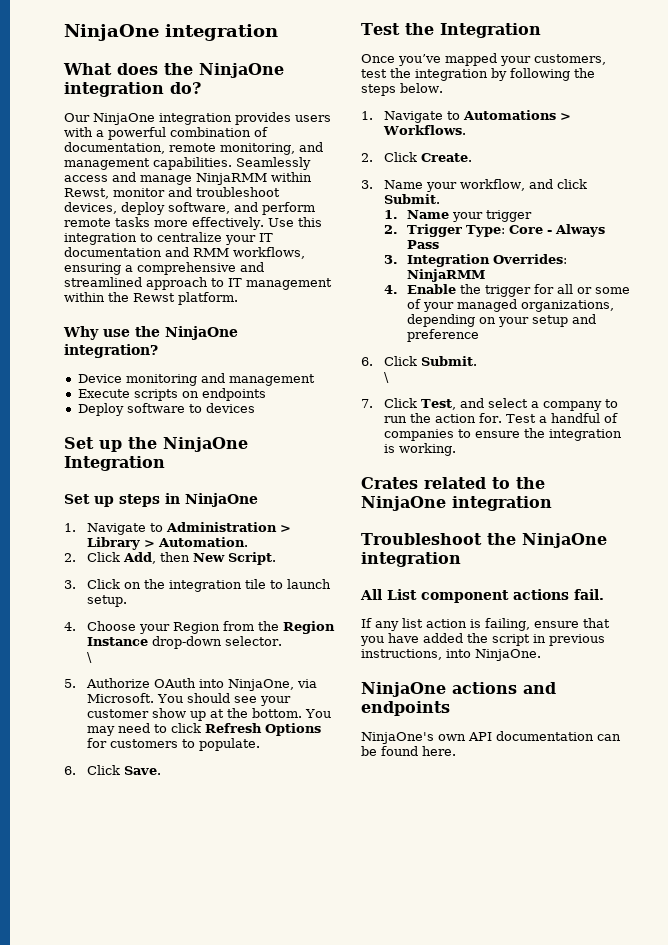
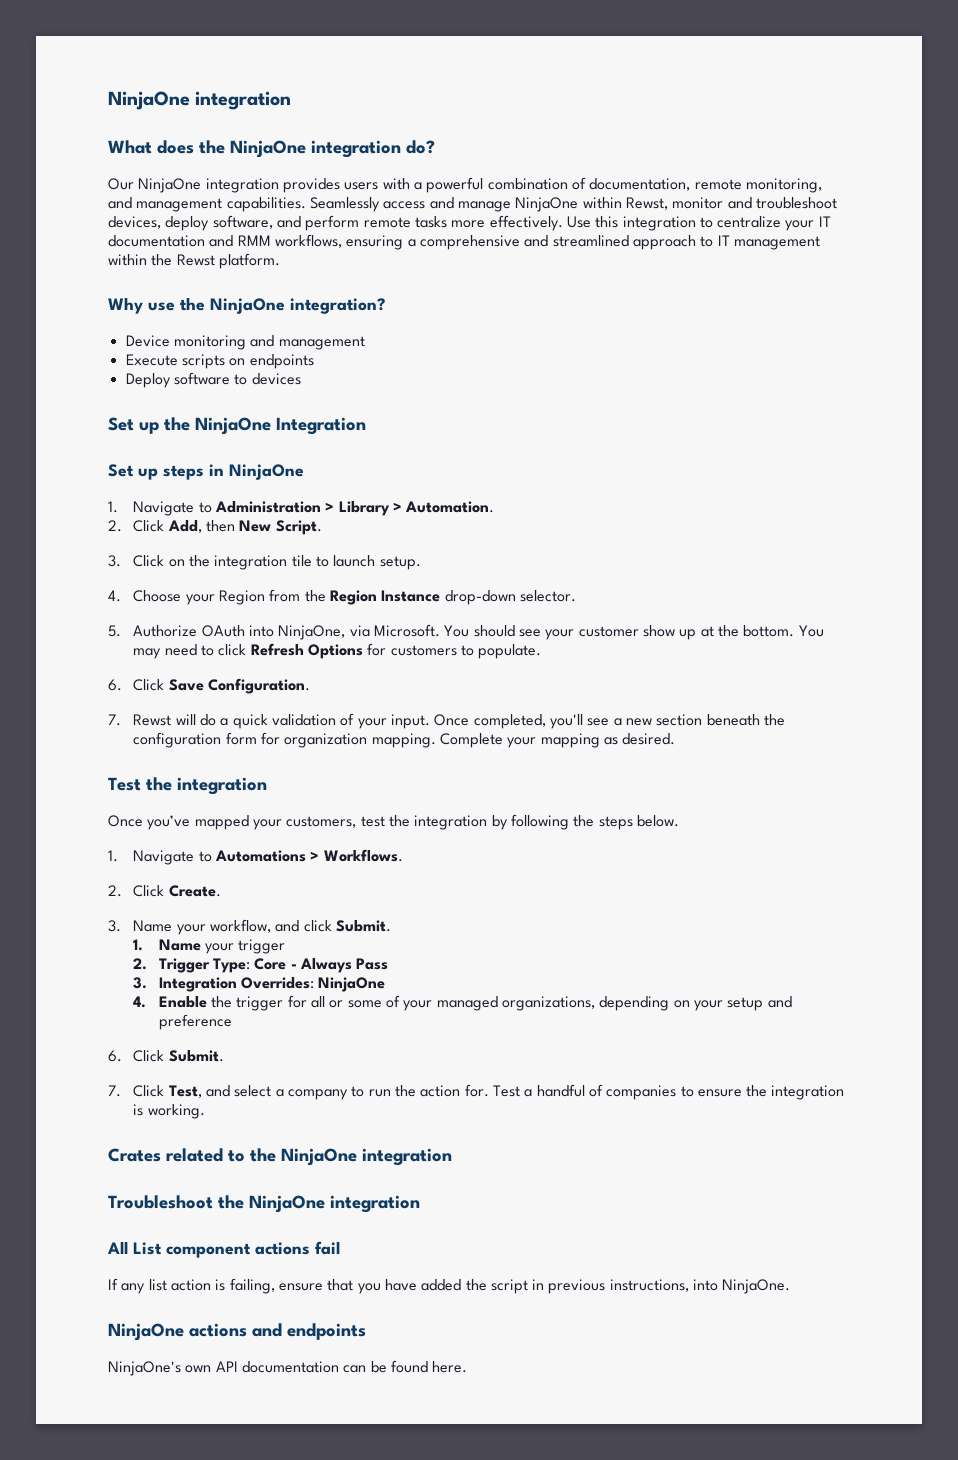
- Seamlessly access and manage NinjaRMM within Rewst, monitor and troubleshoot devices, deploy software, and perform remote tasks more effectively.
+ Seamlessly access and manage NinjaOne within Rewst, monitor and troubleshoot devices, deploy software, and perform remote tasks more effectively.
  4. Choose your Region from the Region Instance drop-down selector.
- \
- 6. Click Save.
+ 6. Click Save Configuration.
+ 7. Rewst will do a quick validation of your input. Once completed, you'll see a new section beneath the configuration form for organization mapping. Complete your mapping as desired.
- Test the Integration
+ Test the integration
- 3. Integration Overrides: NinjaRMM
+ 3. Integration Overrides: NinjaOne
  6. Click Submit.
- \
- All List component actions fail.
+ All List component actions fail

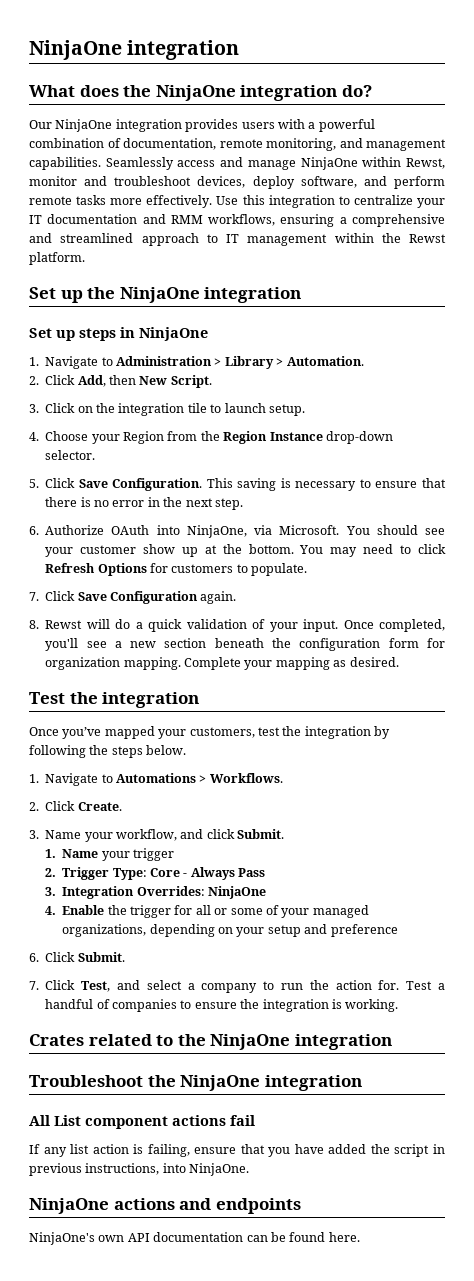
- Why use the NinjaOne integration?
- Device monitoring and management
- Execute scripts on endpoints
- Deploy software to devices
- Set up the NinjaOne Integration
+ Set up the NinjaOne integration
- 5. Authorize OAuth into NinjaOne, via Microsoft.
+ 5. Click Save Configuration. This saving is necessary to ensure that there is no error in the next step.
+ 6. Authorize OAuth into NinjaOne, via Microsoft.
- 6. Click Save Configuration.
- 7. Rewst will do a quick validation of your input.
+ 7. Click Save Configuration again.
+ 8. Rewst will do a quick validation of your input.

